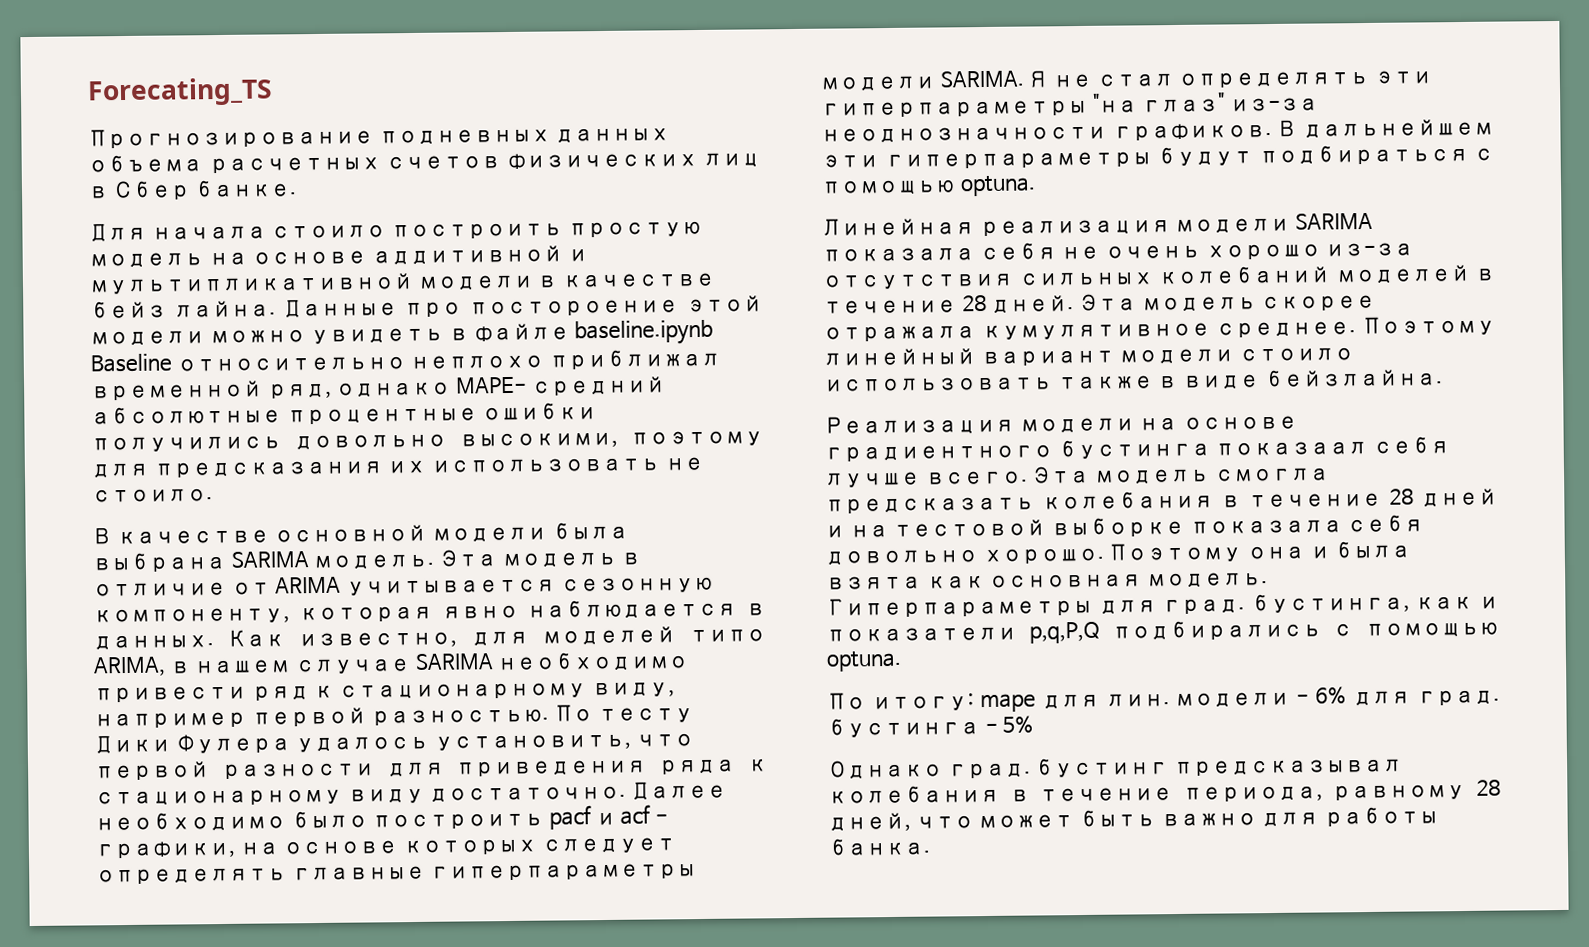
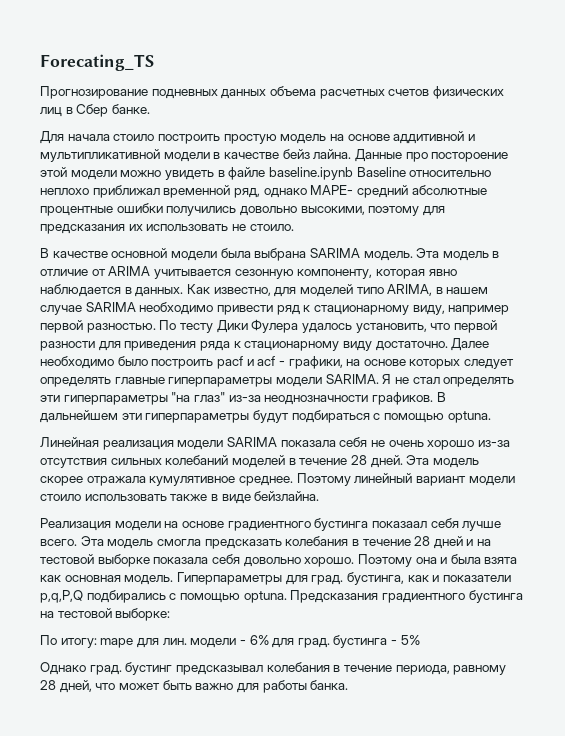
+ Предсказания градиентного бустинга на тестовой выборке:

